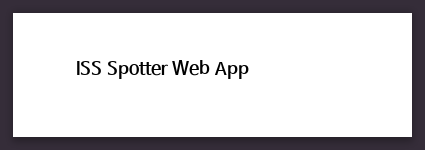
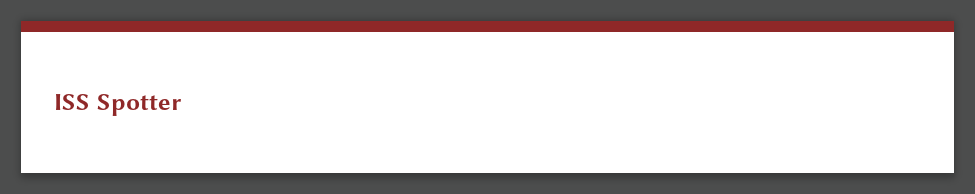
- ISS Spotter Web App
+ ISS Spotter

